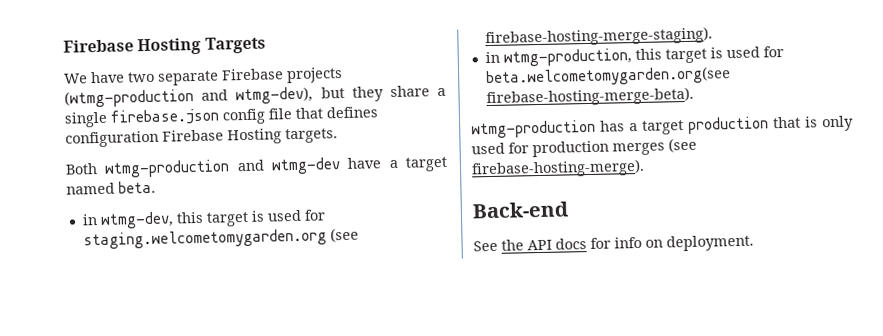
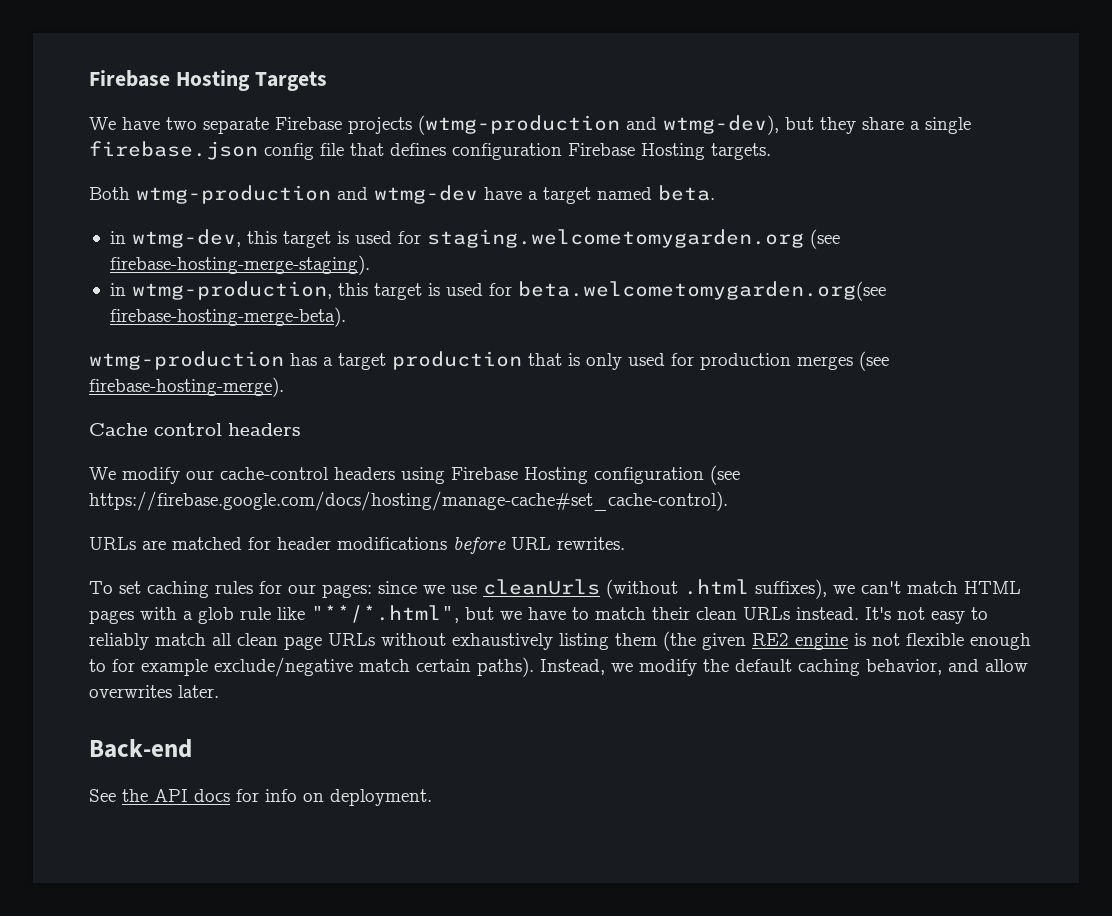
+ Cache control headers
+ We modify our cache-control headers using Firebase Hosting configuration (see https://firebase.google.com/docs/hosting/manage-cache#set_cache-control).
+ URLs are matched for header modifications before URL rewrites.
+ To set caching rules for our pages: since we use cleanUrls (without .html suffixes), we can't match HTML pages with a glob rule like "**/*.html", but we have to match their clean URLs instead. It's not easy to reliably match all clean page URLs without exhaustively listing them (the given RE2 engine is not flexible enough to for example exclude/negative match certain paths). Instead, we modify the default caching behavior, and allow overwrites later.

